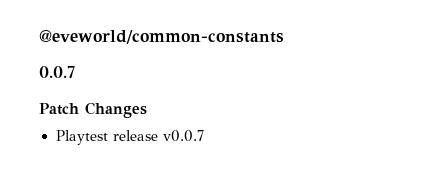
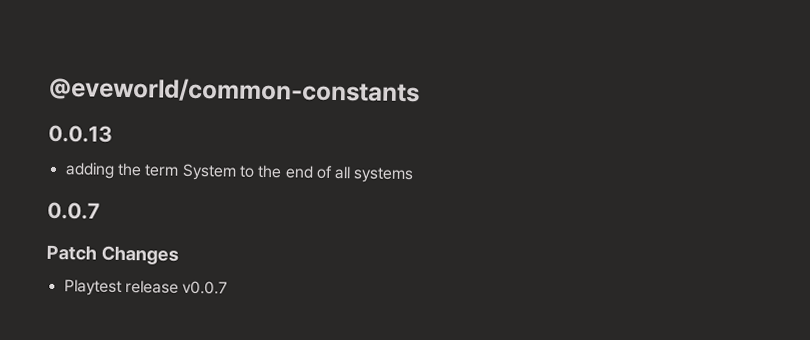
+ 0.0.13
+ adding the term System to the end of all systems

